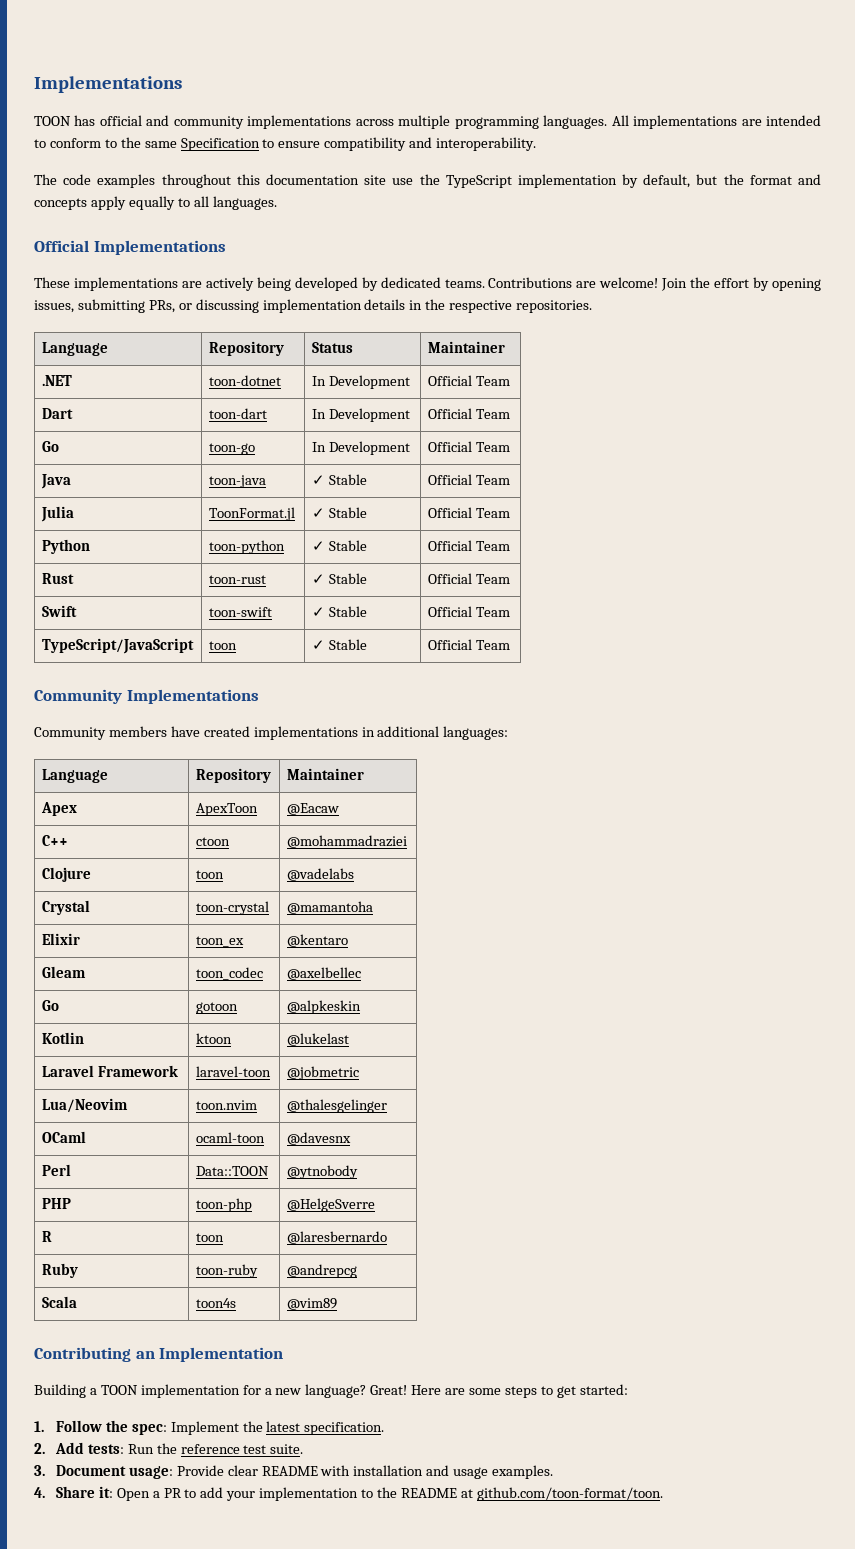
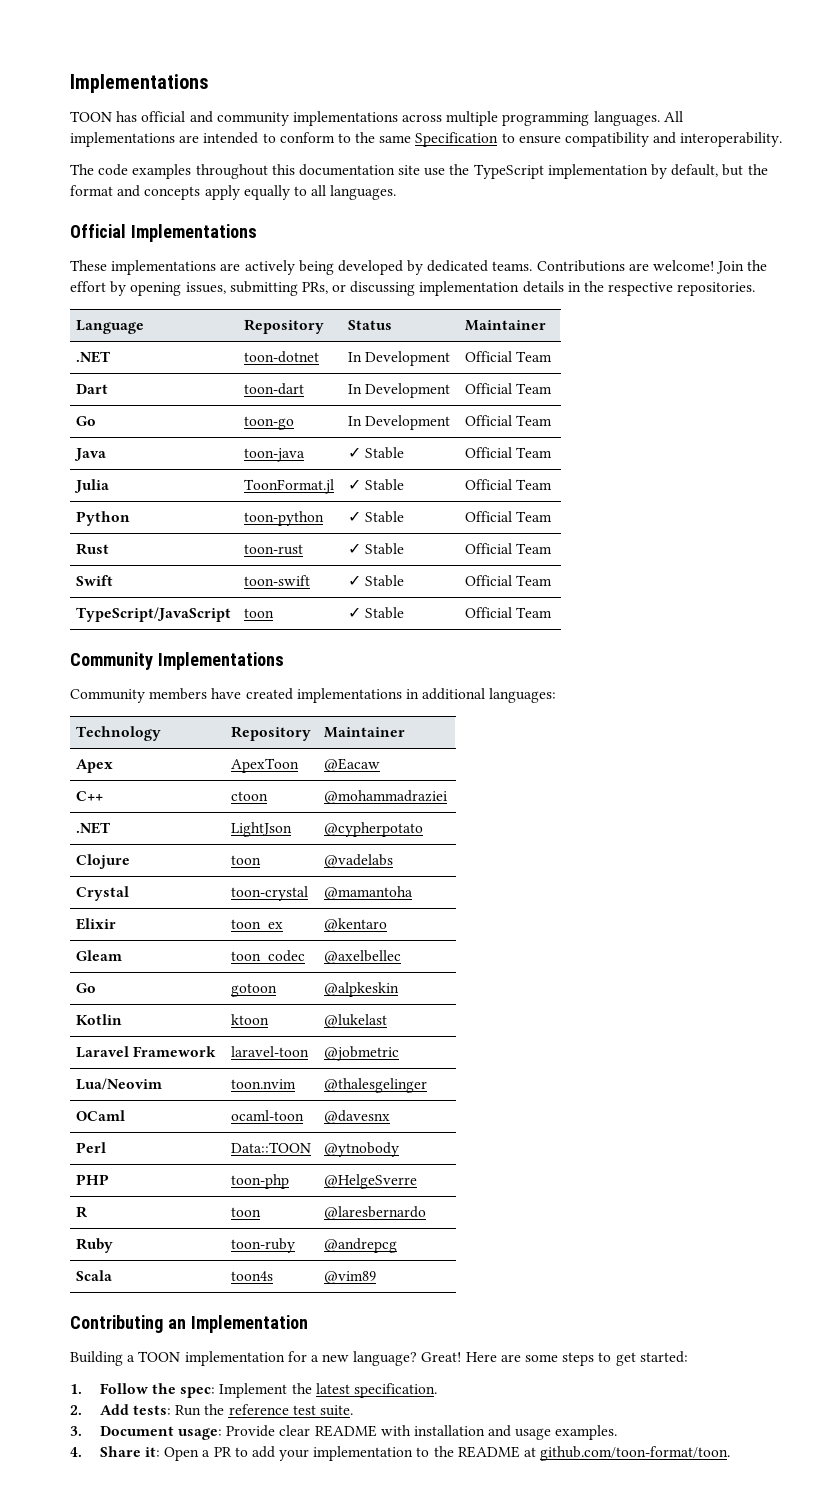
- Language | Repository | Maintainer
+ Technology | Repository | Maintainer
+ .NET | LightJson | @cypherpotato

